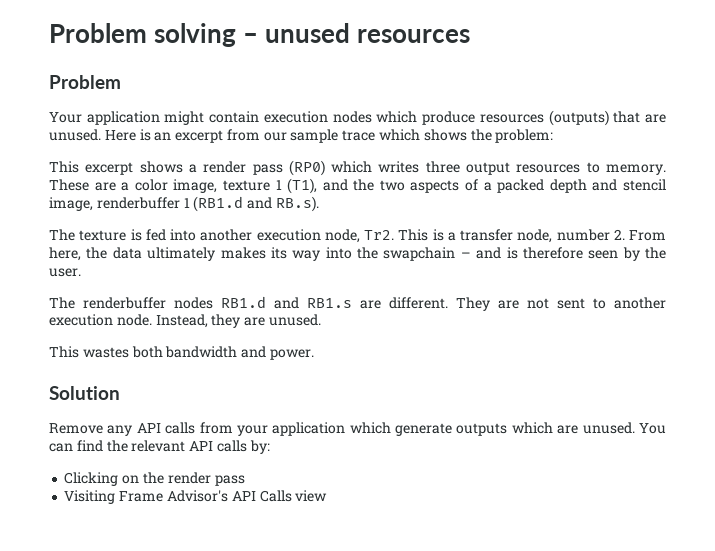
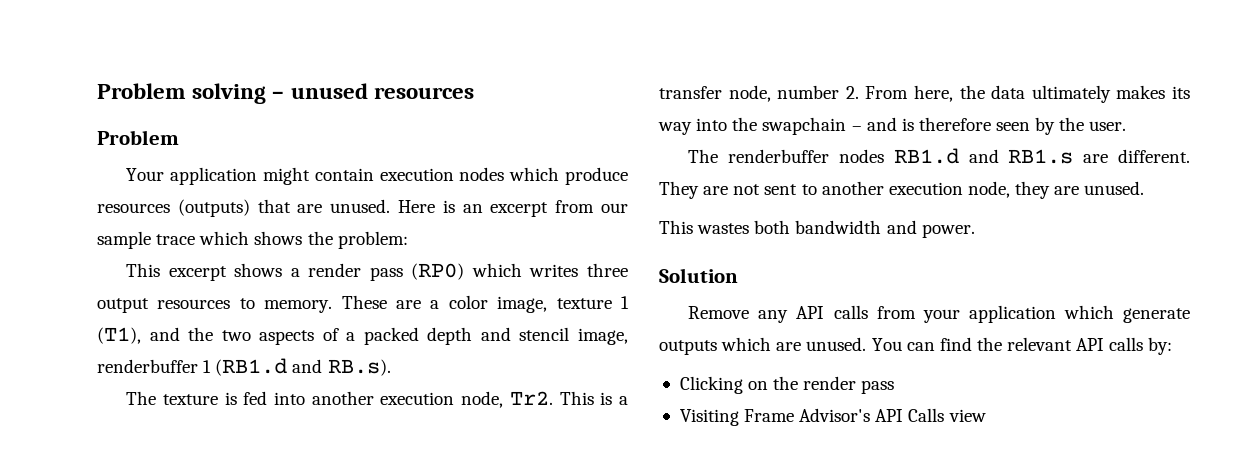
- They are not sent to another execution node. Instead, they are unused.
+ They are not sent to another execution node, they are unused.

